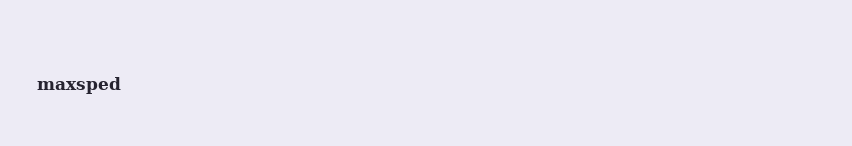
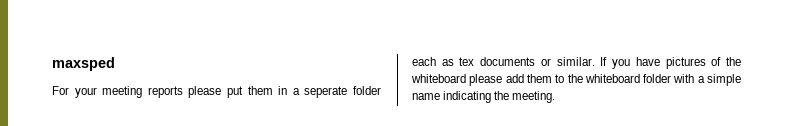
+ For your meeting reports please put them in a seperate folder each as tex documents or similar. If you have pictures of the whiteboard please add them to the whiteboard folder with a simple name indicating the meeting.

